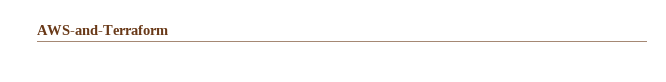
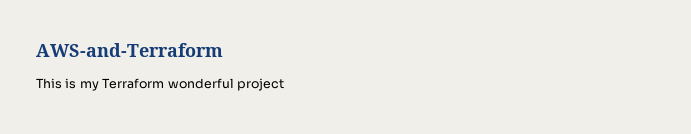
+ This is my Terraform wonderful project

